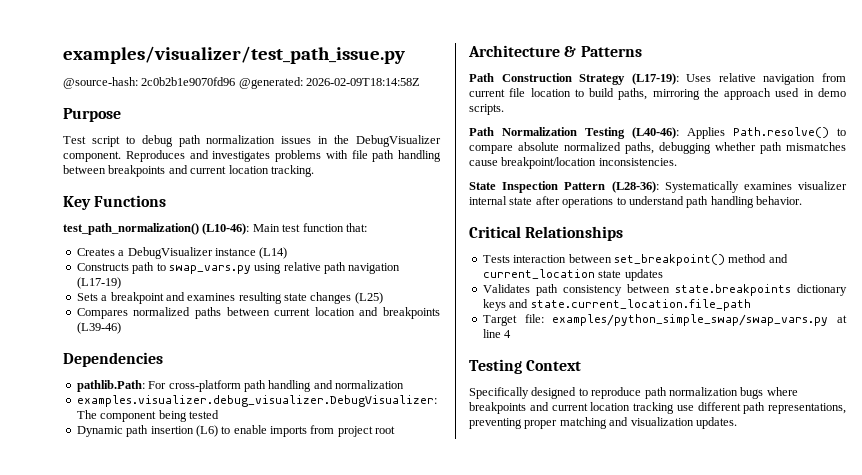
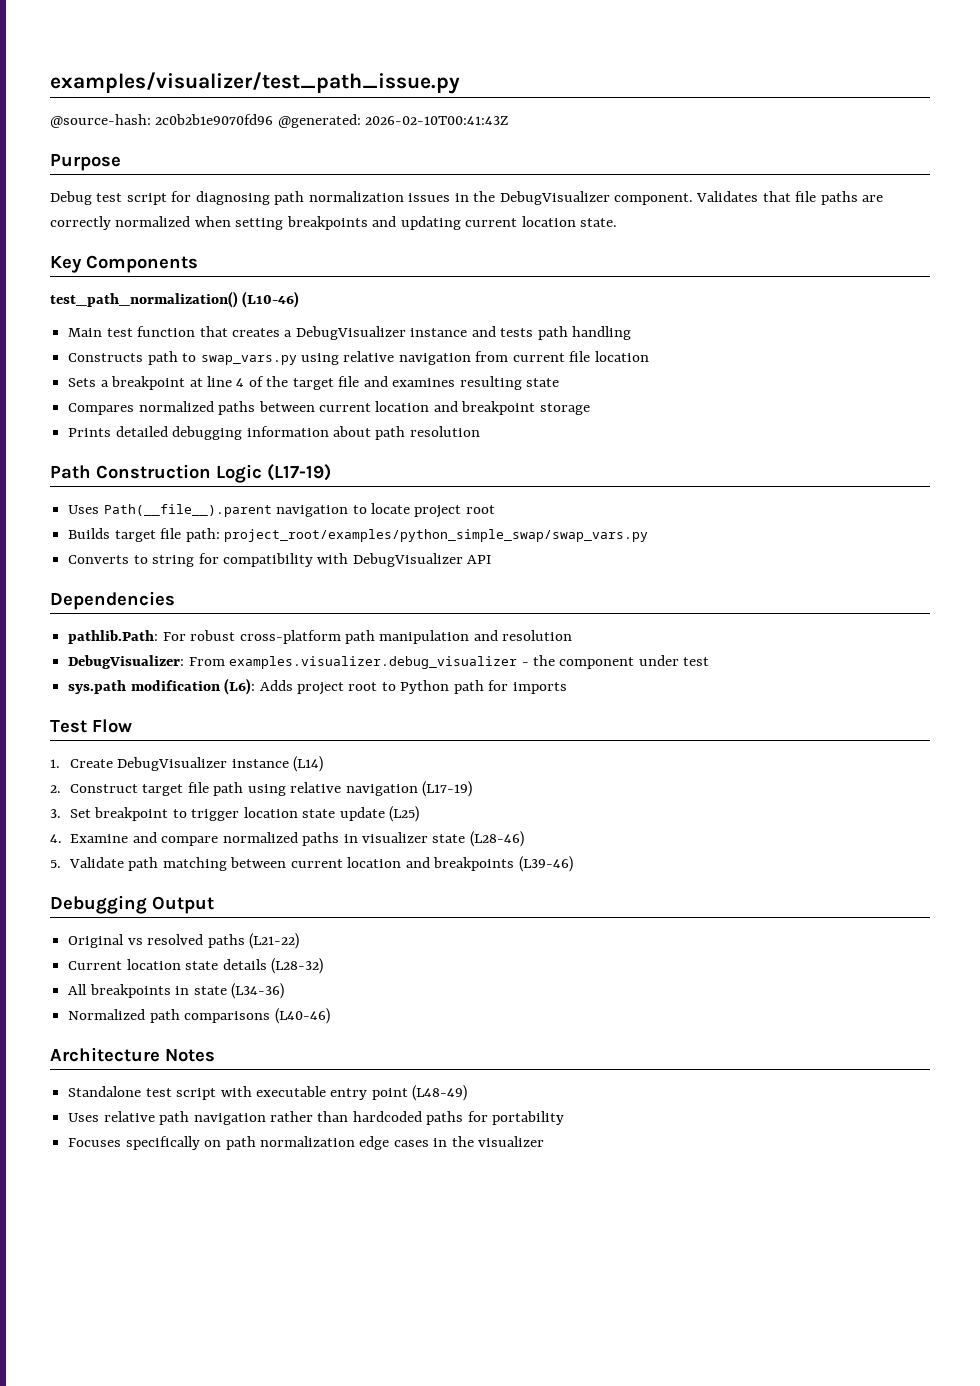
- @source-hash: 2c0b2b1e9070fd96 @generated: 2026-02-09T18:14:58Z
+ @source-hash: 2c0b2b1e9070fd96 @generated: 2026-02-10T00:41:43Z
- Test script to debug path normalization issues in the DebugVisualizer component.
+ Debug test script for diagnosing path normalization issues in the DebugVisualizer component.
- Reproduces and investigates problems with file path handling between breakpoints and current location tracking.
+ Validates that file paths are correctly normalized when setting breakpoints and updating current location state.
- Key Functions
+ Key Components
- test_path_normalization() (L10-46): Main test function that:
- Creates a DebugVisualizer instance (L14)
+ test_path_normalization() (L10-46)
+ Main test function that creates a DebugVisualizer instance and tests path handling
- Constructs path to swap_vars.py using relative path navigation (L17-19)
- Sets a breakpoint and examines resulting state changes (L25)
+ Constructs path to swap_vars.py using relative navigation from current file location
+ Sets a breakpoint at line 4 of the target file and examines resulting state
- Compares normalized paths between current location and breakpoints (L39-46)
+ Compares normalized paths between current location and breakpoint storage
+ Prints detailed debugging information about path resolution
+ Path Construction Logic (L17-19)
+ Uses Path(__file__).parent navigation to locate project root
+ Builds target file path: project_root/examples/python_simple_swap/swap_vars.py
+ Converts to string for compatibility with DebugVisualizer API
- pathlib.Path: For cross-platform path handling and normalization
- examples.visualizer.debug_visualizer.DebugVisualizer: The component being tested
- Dynamic path insertion (L6) to enable imports from project root
- Architecture & Patterns
- Path Construction Strategy (L17-19): Uses relative navigation from current file location to build paths, mirroring the approach used in demo scripts.
- Path Normalization Testing (L40-46): Applies Path.resolve() to compare absolute normalized paths, debugging whether path mismatches cause breakpoint/location inconsistencies.
- State Inspection Pattern (L28-36): Systematically examines visualizer internal state after operations to understand path handling behavior.
- Critical Relationships
- Tests interaction between set_breakpoint() method and current_location state updates
- Validates path consistency between state.breakpoints dictionary keys and state.current_location.file_path
- Target file: examples/python_simple_swap/swap_vars.py at line 4
- Testing Context
- Specifically designed to reproduce path normalization bugs where breakpoints and current location tracking use different path representations, preventing proper matching and visualization updates.
+ pathlib.Path: For robust cross-platform path manipulation and resolution
+ DebugVisualizer: From examples.visualizer.debug_visualizer - the component under test
+ sys.path modification (L6): Adds project root to Python path for imports
+ Test Flow
+ 1. Create DebugVisualizer instance (L14)
+ 2. Construct target file path using relative navigation (L17-19)
+ 3. Set breakpoint to trigger location state update (L25)
+ 4. Examine and compare normalized paths in visualizer state (L28-46)
+ 5. Validate path matching between current location and breakpoints (L39-46)
+ Debugging Output
+ Original vs resolved paths (L21-22)
+ Current location state details (L28-32)
+ All breakpoints in state (L34-36)
+ Normalized path comparisons (L40-46)
+ Architecture Notes
+ Standalone test script with executable entry point (L48-49)
+ Uses relative path navigation rather than hardcoded paths for portability
+ Focuses specifically on path normalization edge cases in the visualizer

